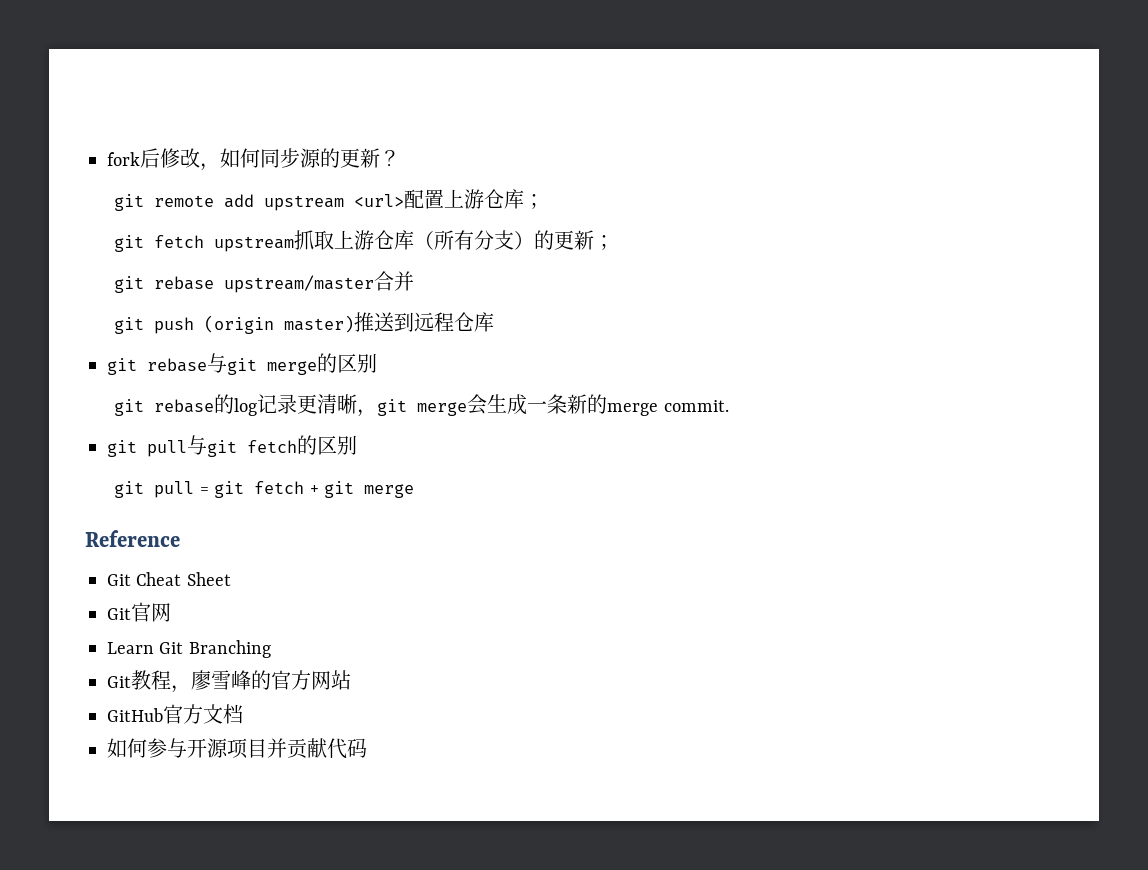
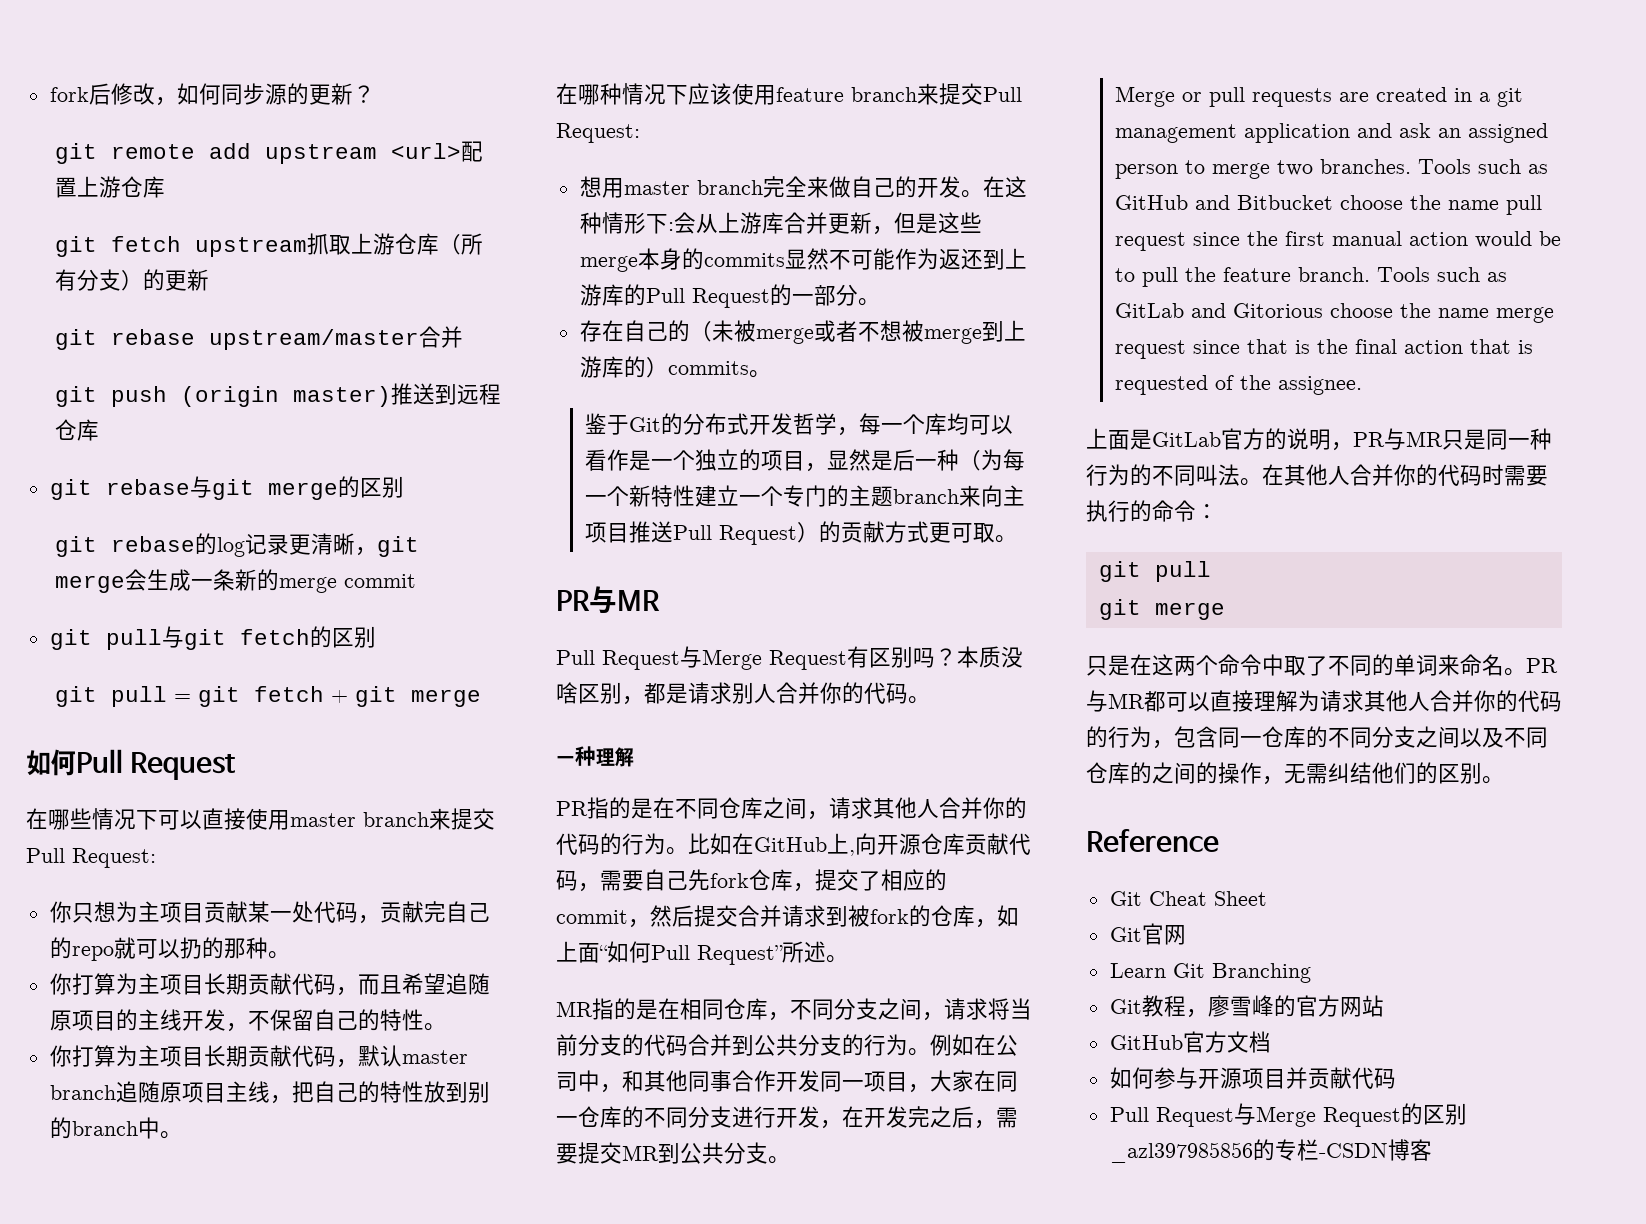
- git remote add upstream <url>配置上游仓库；
+ git remote add upstream <url>配置上游仓库
- git fetch upstream抓取上游仓库（所有分支）的更新；
+ git fetch upstream抓取上游仓库（所有分支）的更新
- git rebase的log记录更清晰，git merge会生成一条新的merge commit.
+ git rebase的log记录更清晰，git merge会生成一条新的merge commit
+ 如何Pull Request
+ 在哪些情况下可以直接使用master branch来提交Pull Request:
+ 你只想为主项目贡献某一处代码，贡献完自己的repo就可以扔的那种。
+ 你打算为主项目长期贡献代码，而且希望追随原项目的主线开发，不保留自己的特性。
+ 你打算为主项目长期贡献代码，默认master branch追随原项目主线，把自己的特性放到别的branch中。
+ 在哪种情况下应该使用feature branch来提交Pull Request:
+ 想用master branch完全来做自己的开发。在这种情形下:会从上游库合并更新，但是这些merge本身的commits显然不可能作为返还到上游库的Pull Request的一部分。
+ 存在自己的（未被merge或者不想被merge到上游库的）commits。
+ 鉴于Git的分布式开发哲学，每一个库均可以看作是一个独立的项目，显然是后一种（为每一个新特性建立一个专门的主题branch来向主项目推送Pull Request）的贡献方式更可取。
+ PR与MR
+ Pull Request与Merge Request有区别吗？本质没啥区别，都是请求别人合并你的代码。
+ 一种理解
+ PR指的是在不同仓库之间，请求其他人合并你的代码的行为。比如在GitHub上,向开源仓库贡献代码，需要自己先fork仓库，提交了相应的commit，然后提交合并请求到被fork的仓库，如上面“如何Pull Request”所述。
+ MR指的是在相同仓库，不同分支之间，请求将当前分支的代码合并到公共分支的行为。例如在公司中，和其他同事合作开发同一项目，大家在同一仓库的不同分支进行开发，在开发完之后，需要提交MR到公共分支。
+ Merge or pull requests are created in a git management application and ask an assigned person to merge two branches. Tools such as GitHub and Bitbucket choose the name pull request since the first manual action would be to pull the feature branch. Tools such as GitLab and Gitorious choose the name merge request since that is the final action that is requested of the assignee.
+ 上面是GitLab官方的说明，PR与MR只是同一种行为的不同叫法。在其他人合并你的代码时需要执行的命令：
+ git pull
+ git merge
+ 只是在这两个命令中取了不同的单词来命名。PR与MR都可以直接理解为请求其他人合并你的代码的行为，包含同一仓库的不同分支之间以及不同仓库的之间的操作，无需纠结他们的区别。
+ Pull Request与Merge Request的区别_azl397985856的专栏-CSDN博客

